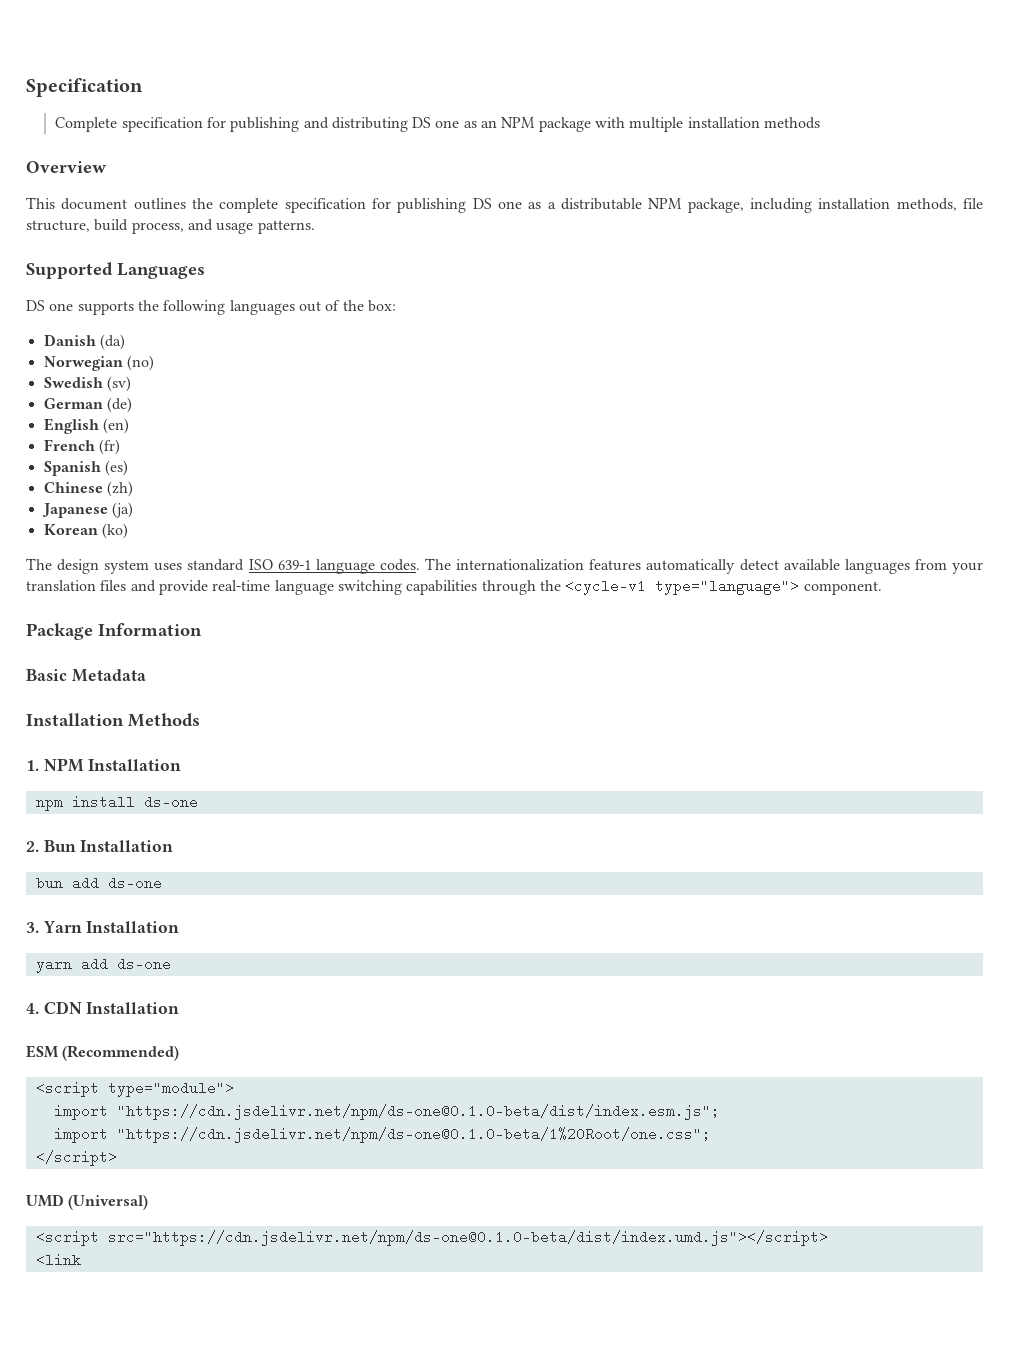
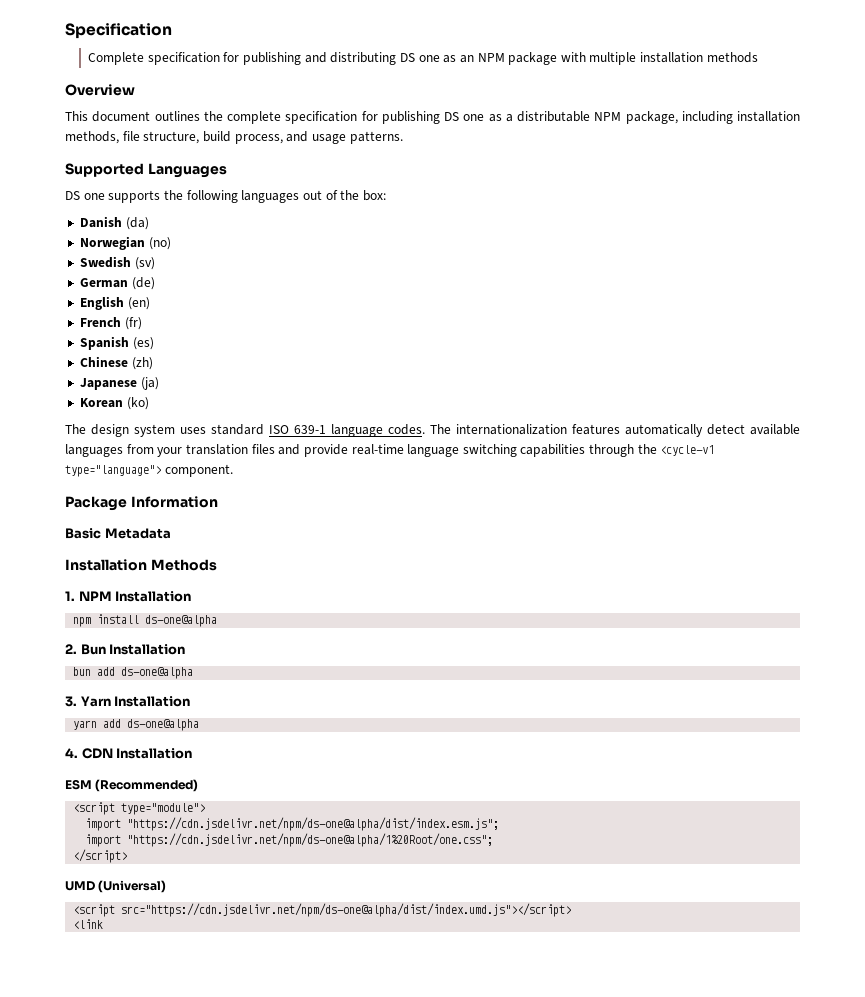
- npm install ds-one
+ npm install ds-one@alpha
- bun add ds-one
+ bun add ds-one@alpha
- yarn add ds-one
+ yarn add ds-one@alpha
- import "https://cdn.jsdelivr.net/npm/ds-one@0.1.0-beta/dist/index.esm.js";
- import "https://cdn.jsdelivr.net/npm/ds-one@0.1.0-beta/1%20Root/one.css";
+ import "https://cdn.jsdelivr.net/npm/ds-one@alpha/dist/index.esm.js";
+ import "https://cdn.jsdelivr.net/npm/ds-one@alpha/1%20Root/one.css";
- <script src="https://cdn.jsdelivr.net/npm/ds-one@0.1.0-beta/dist/index.umd.js"></script>
+ <script src="https://cdn.jsdelivr.net/npm/ds-one@alpha/dist/index.umd.js"></script>

